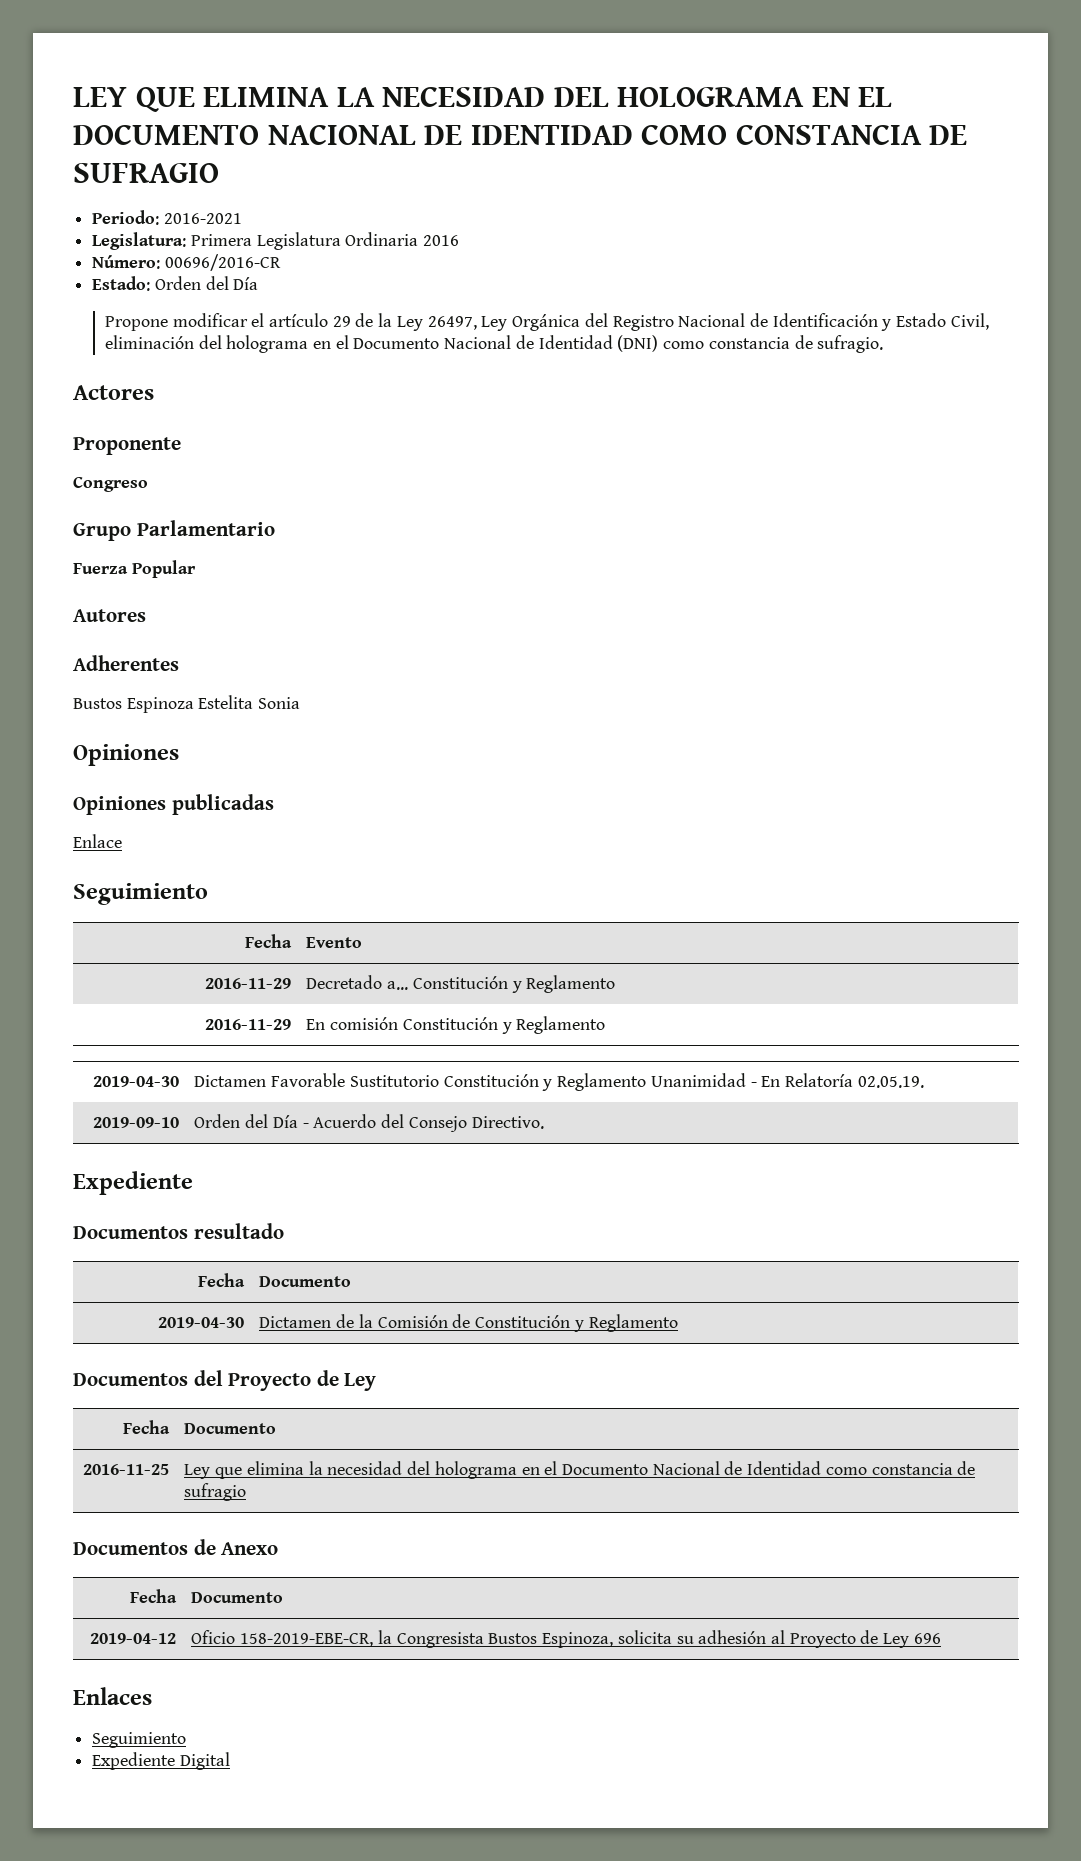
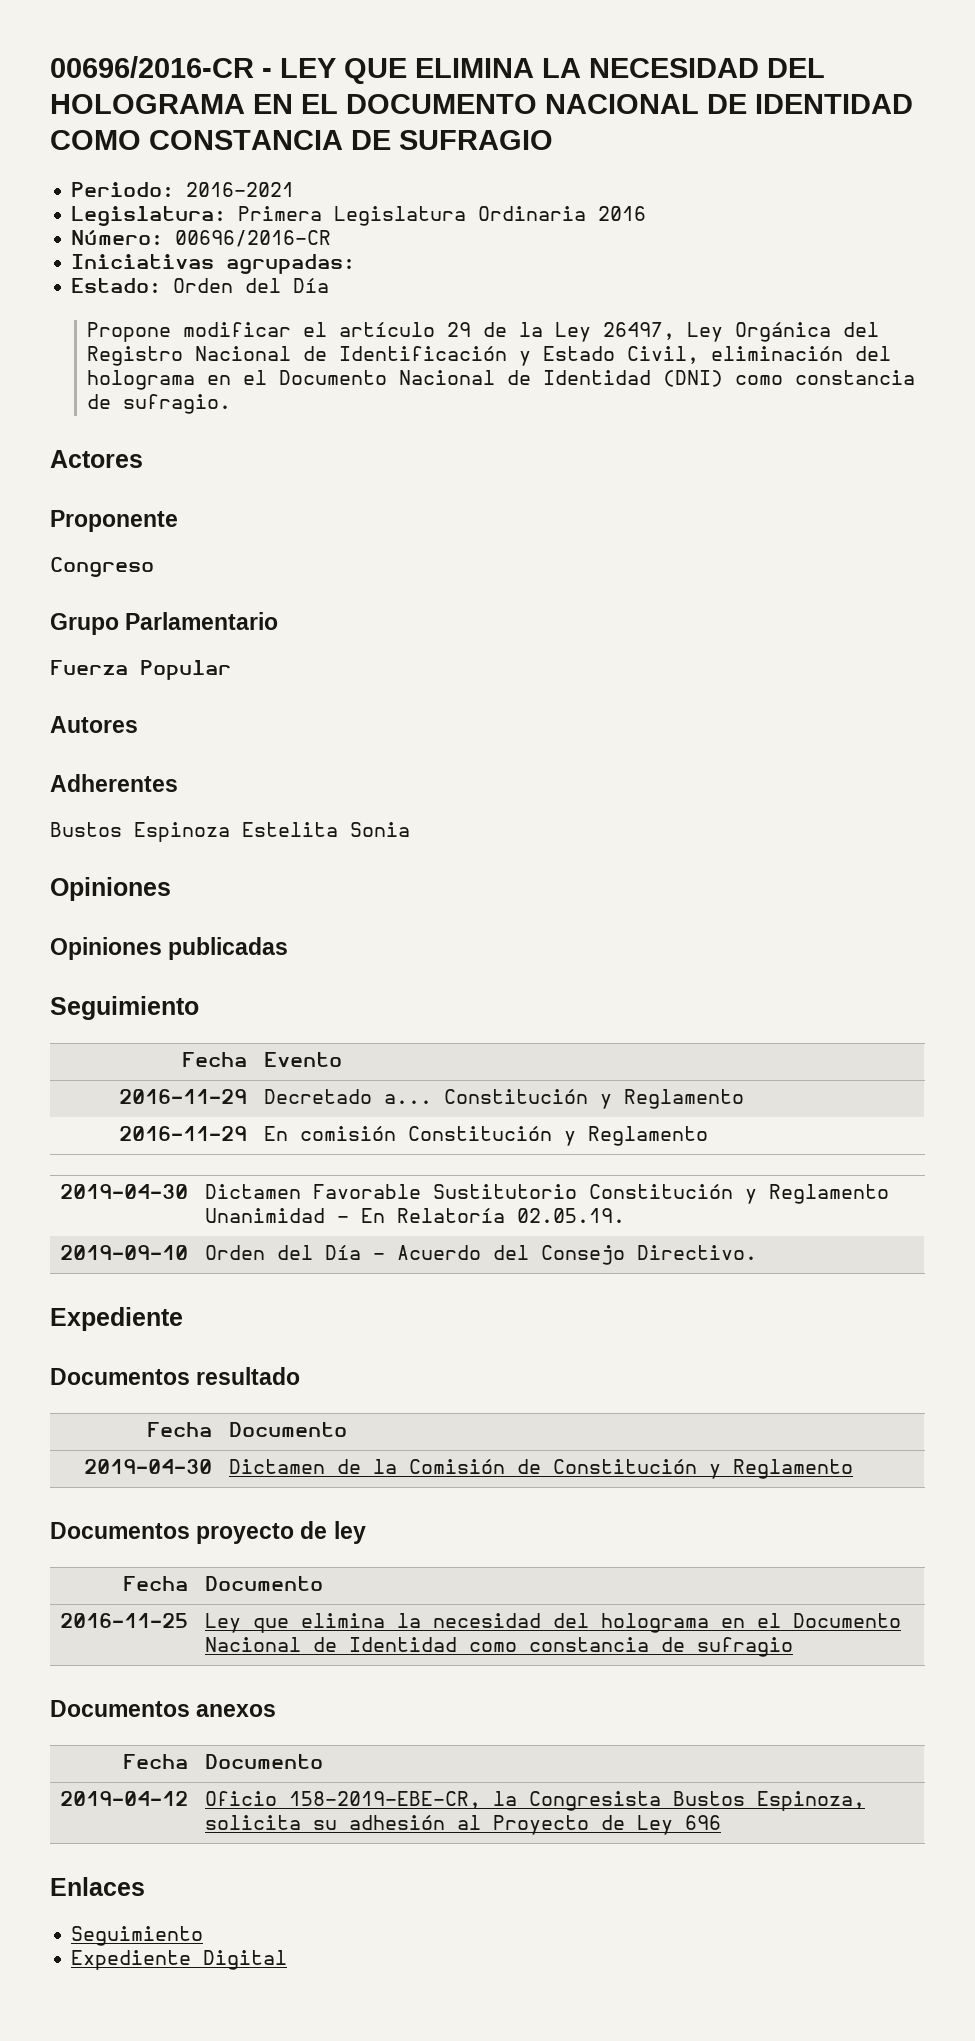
- LEY QUE ELIMINA LA NECESIDAD DEL HOLOGRAMA EN EL DOCUMENTO NACIONAL DE IDENTIDAD COMO CONSTANCIA DE SUFRAGIO
+ 00696/2016-CR - LEY QUE ELIMINA LA NECESIDAD DEL HOLOGRAMA EN EL DOCUMENTO NACIONAL DE IDENTIDAD COMO CONSTANCIA DE SUFRAGIO
+ Iniciativas agrupadas:
- Enlace
- Documentos del Proyecto de Ley
+ Documentos proyecto de ley
- Documentos de Anexo
+ Documentos anexos

